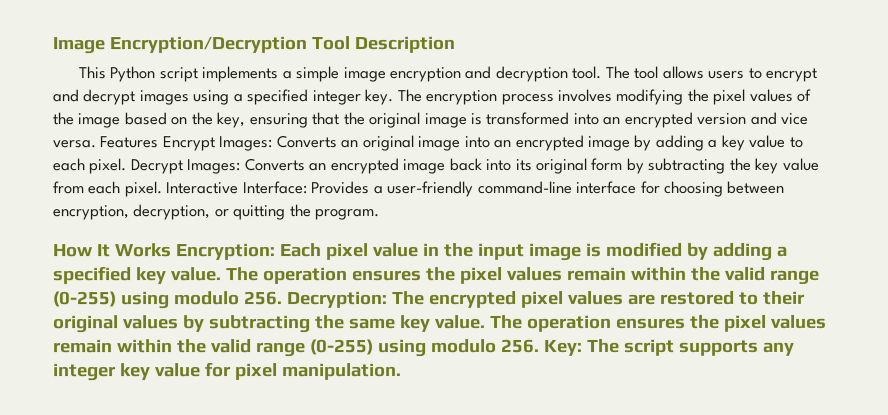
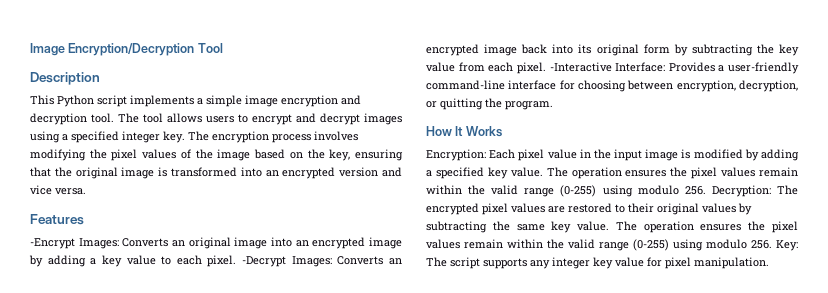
- Image Encryption/Decryption Tool Description
+ Image Encryption/Decryption Tool
+ Description
- The encryption process involves modifying the pixel values of the image based on the key, ensuring that the original image is transformed into an encrypted version and vice versa. Features Encrypt Images: Converts an original image into an encrypted image by adding a key value to each pixel.
+ The encryption process involves modifying the pixel values of the image based on the key, ensuring that the original image is transformed into an encrypted version and vice versa.
+ Features
+ -Encrypt Images: Converts an original image into an encrypted image by adding a key value to each pixel.
- Decrypt Images: Converts an encrypted image back into its original form by subtracting the key value from each pixel.
+ -Decrypt Images: Converts an encrypted image back into its original form by subtracting the key value from each pixel.
- Interactive Interface: Provides a user-friendly command-line interface for choosing between encryption, decryption, or quitting the program.
+ -Interactive Interface: Provides a user-friendly command-line interface for choosing between encryption, decryption, or quitting the program.
- How It Works Encryption: Each pixel value in the input image is modified by adding a specified key value.
+ How It Works
+ Encryption: Each pixel value in the input image is modified by adding a specified key value.

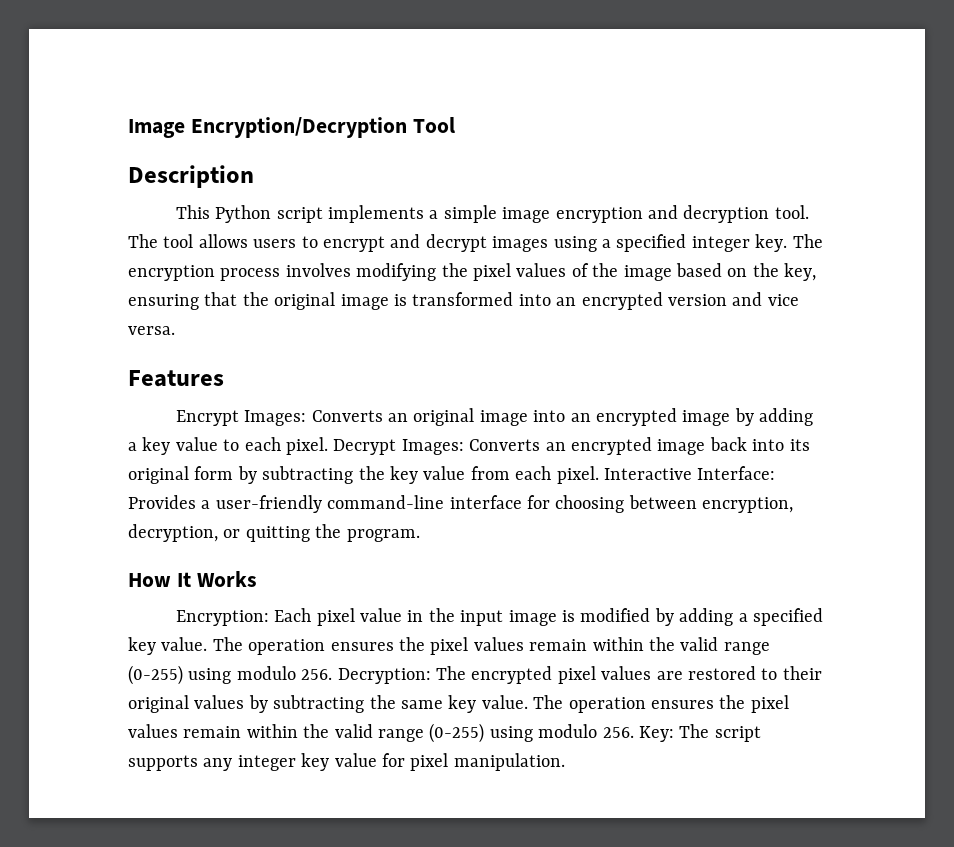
- -Encrypt Images: Converts an original image into an encrypted image by adding a key value to each pixel.
+ Encrypt Images: Converts an original image into an encrypted image by adding a key value to each pixel.
- -Decrypt Images: Converts an encrypted image back into its original form by subtracting the key value from each pixel.
+ Decrypt Images: Converts an encrypted image back into its original form by subtracting the key value from each pixel.
- -Interactive Interface: Provides a user-friendly command-line interface for choosing between encryption, decryption, or quitting the program.
+ Interactive Interface: Provides a user-friendly command-line interface for choosing between encryption, decryption, or quitting the program.

